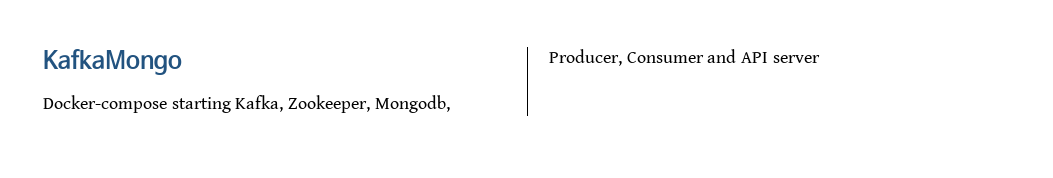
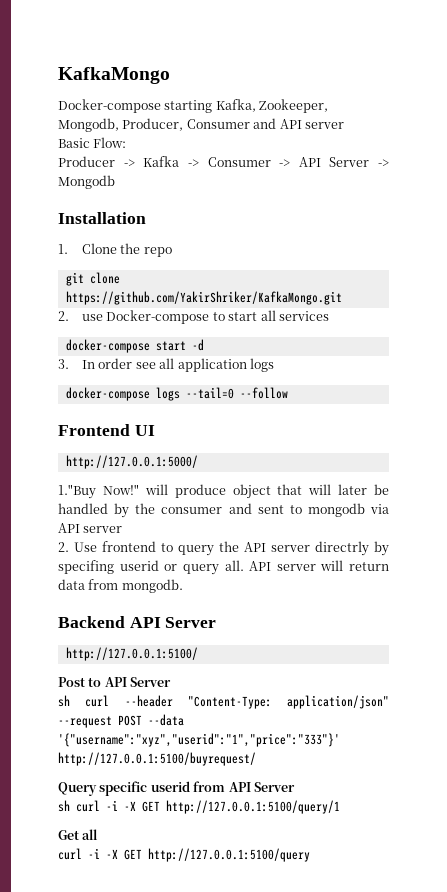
+ Basic Flow:
+ Producer -> Kafka -> Consumer -> API Server -> Mongodb
+ Installation
+ 1. Clone the repo
+ git clone https://github.com/YakirShriker/KafkaMongo.git
+ 2. use Docker-compose to start all services
+ docker-compose start -d
+ 3. In order see all application logs
+ docker-compose logs --tail=0 --follow
+ Frontend UI
+ http://127.0.0.1:5000/
+ 1."Buy Now!" will produce object that will later be handled by the consumer and sent to mongodb via API server
+ 2. Use frontend to query the API server directrly by specifing userid or query all. API server will return data from mongodb.
+ Backend API Server
+ http://127.0.0.1:5100/
+ Post to API Server
+ sh curl --header "Content-Type: application/json" --request POST --data '{"username":"xyz","userid":"1","price":"333"}' http://127.0.0.1:5100/buyrequest/
+ Query specific userid from API Server
+ sh curl -i -X GET http://127.0.0.1:5100/query/1
+ Get all
+ curl -i -X GET http://127.0.0.1:5100/query

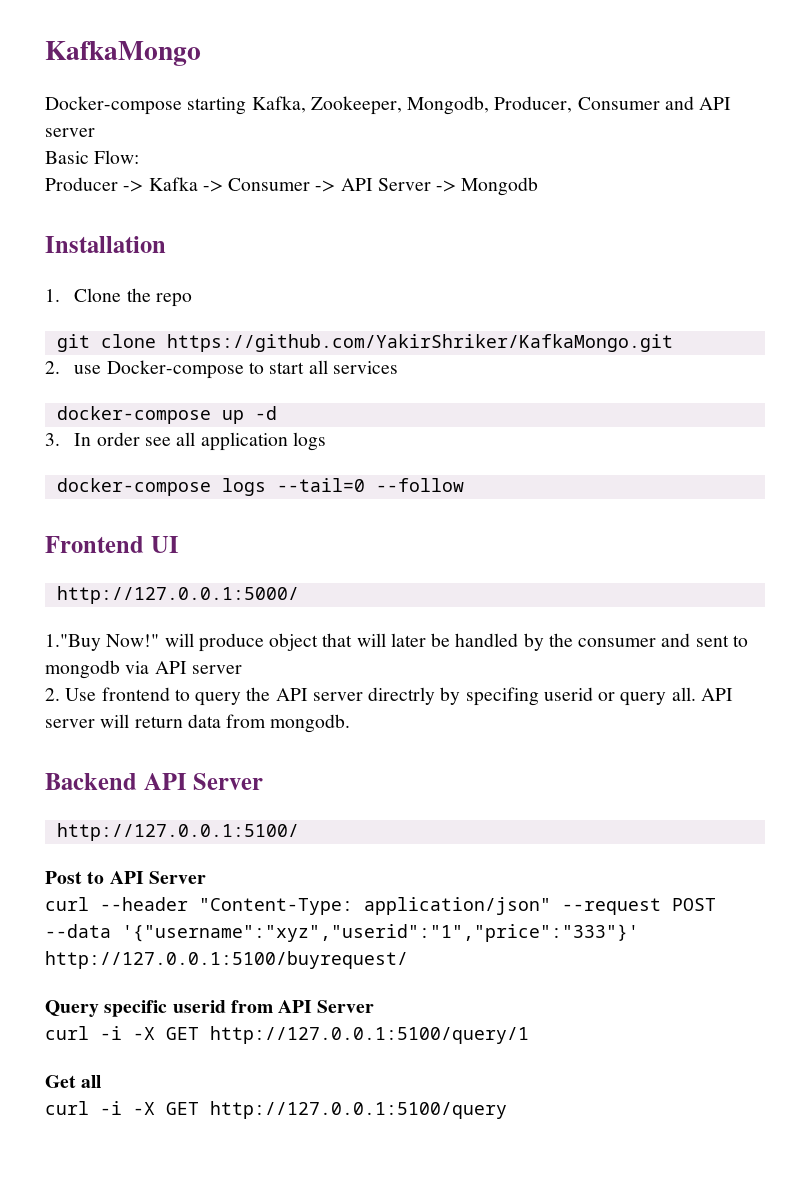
- docker-compose start -d
+ docker-compose up -d
- sh curl --header "Content-Type: application/json" --request POST --data '{"username":"xyz","userid":"1","price":"333"}' http://127.0.0.1:5100/buyrequest/
+ curl --header "Content-Type: application/json" --request POST --data '{"username":"xyz","userid":"1","price":"333"}' http://127.0.0.1:5100/buyrequest/
- sh curl -i -X GET http://127.0.0.1:5100/query/1
+ curl -i -X GET http://127.0.0.1:5100/query/1

